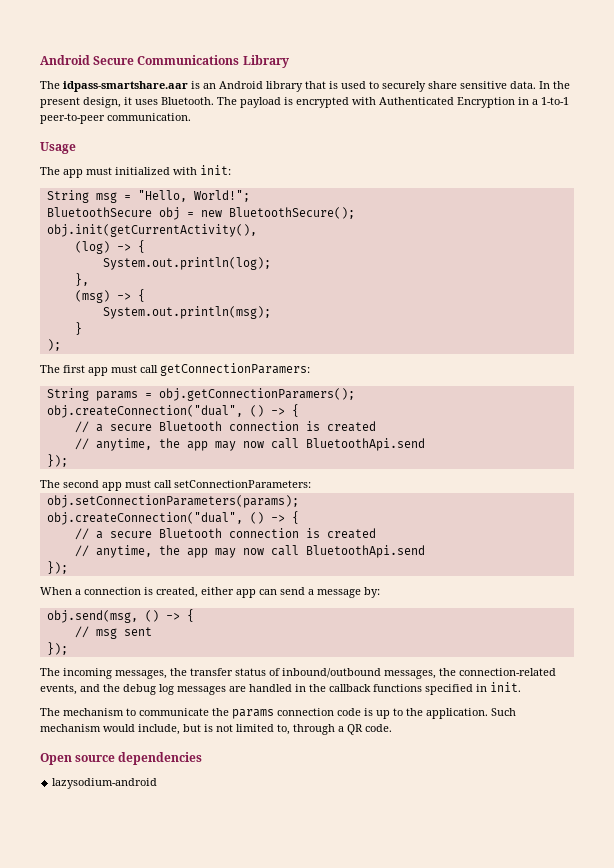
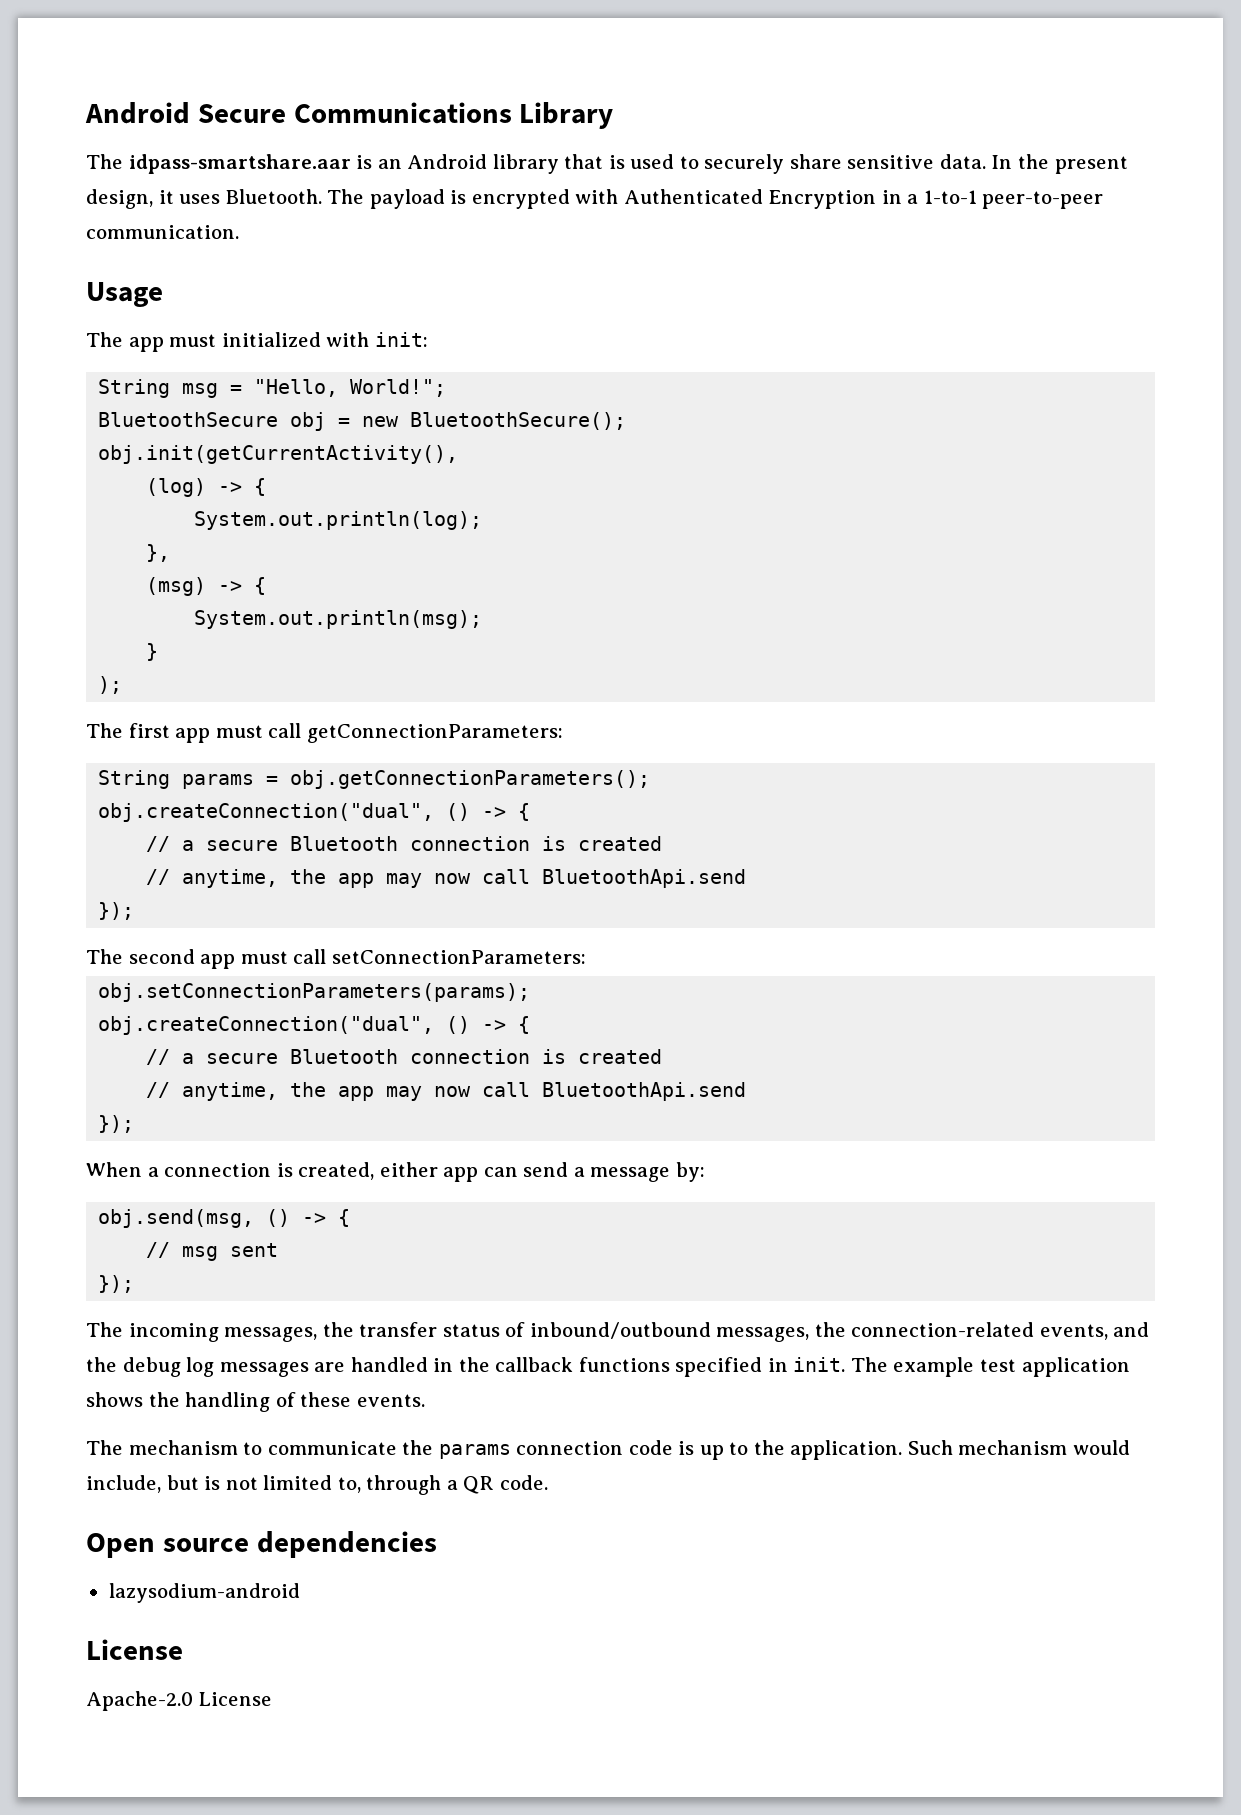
- The first app must call getConnectionParamers:
+ The first app must call getConnectionParameters:
- String params = obj.getConnectionParamers();
+ String params = obj.getConnectionParameters();
+ The example test application shows the handling of these events.
  lazysodium-android
+ License
+ Apache-2.0 License

